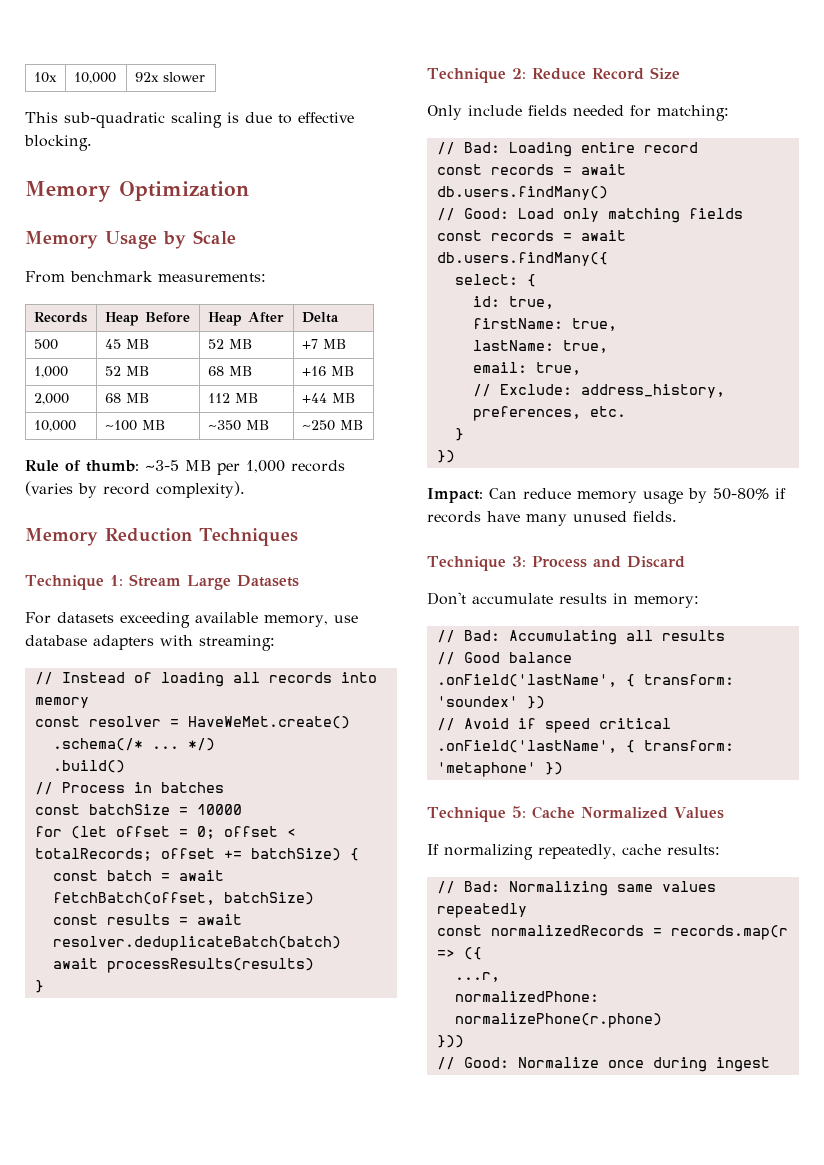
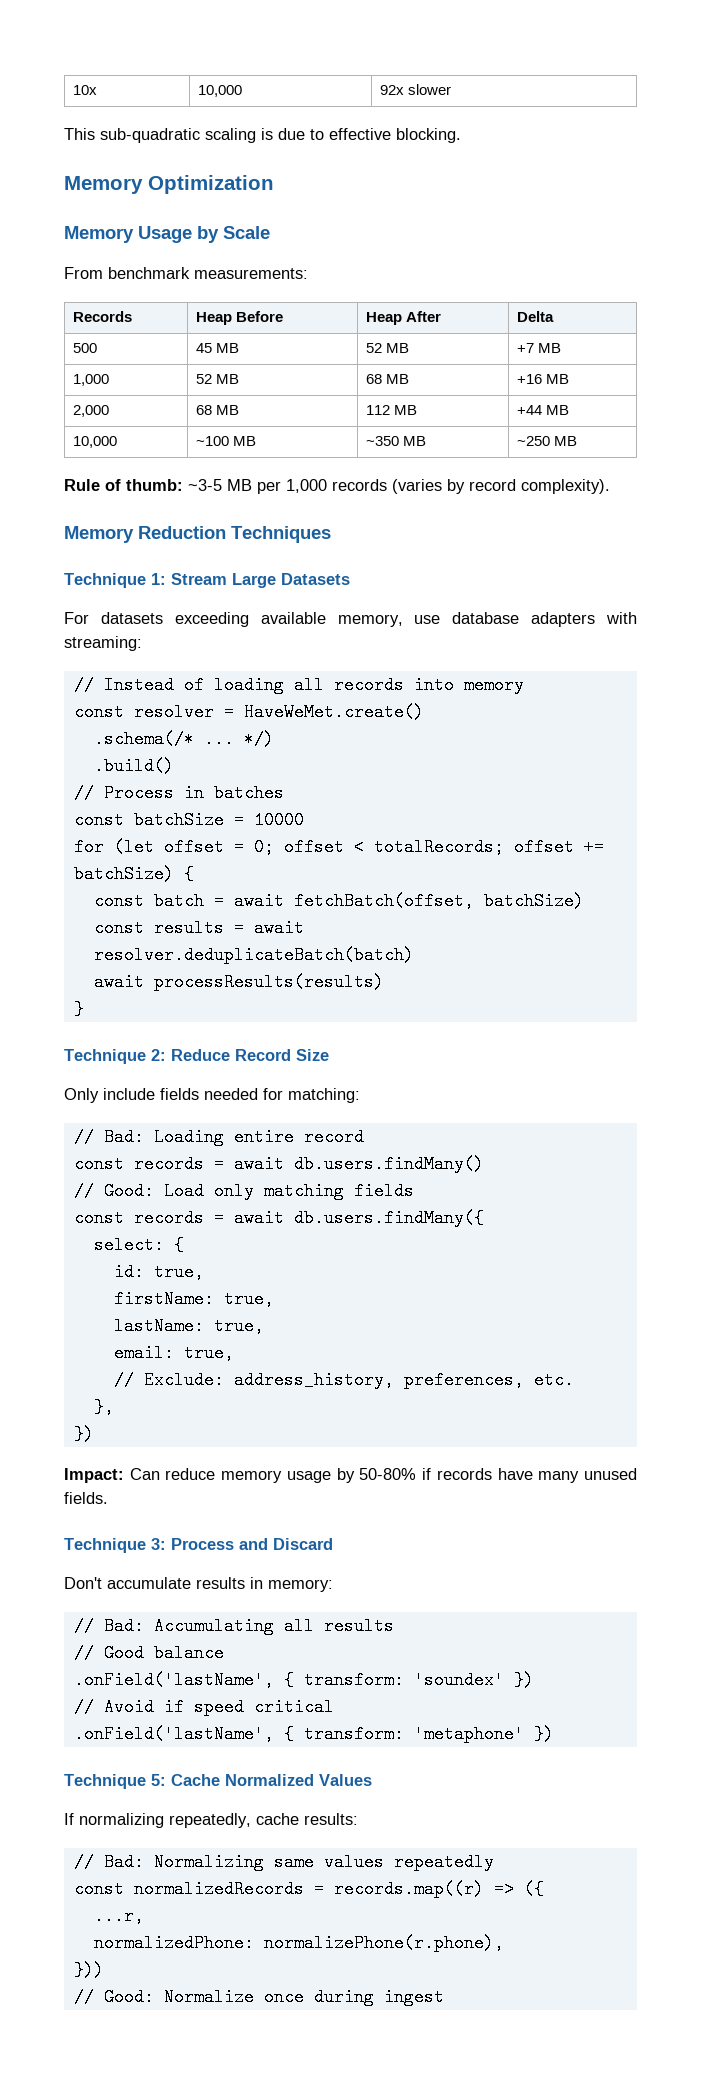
  // Exclude: address_history, preferences, etc.
- }
+ },
- const normalizedRecords = records.map(r => ({
+ const normalizedRecords = records.map((r) => ({
- normalizedPhone: normalizePhone(r.phone)
+ normalizedPhone: normalizePhone(r.phone),

